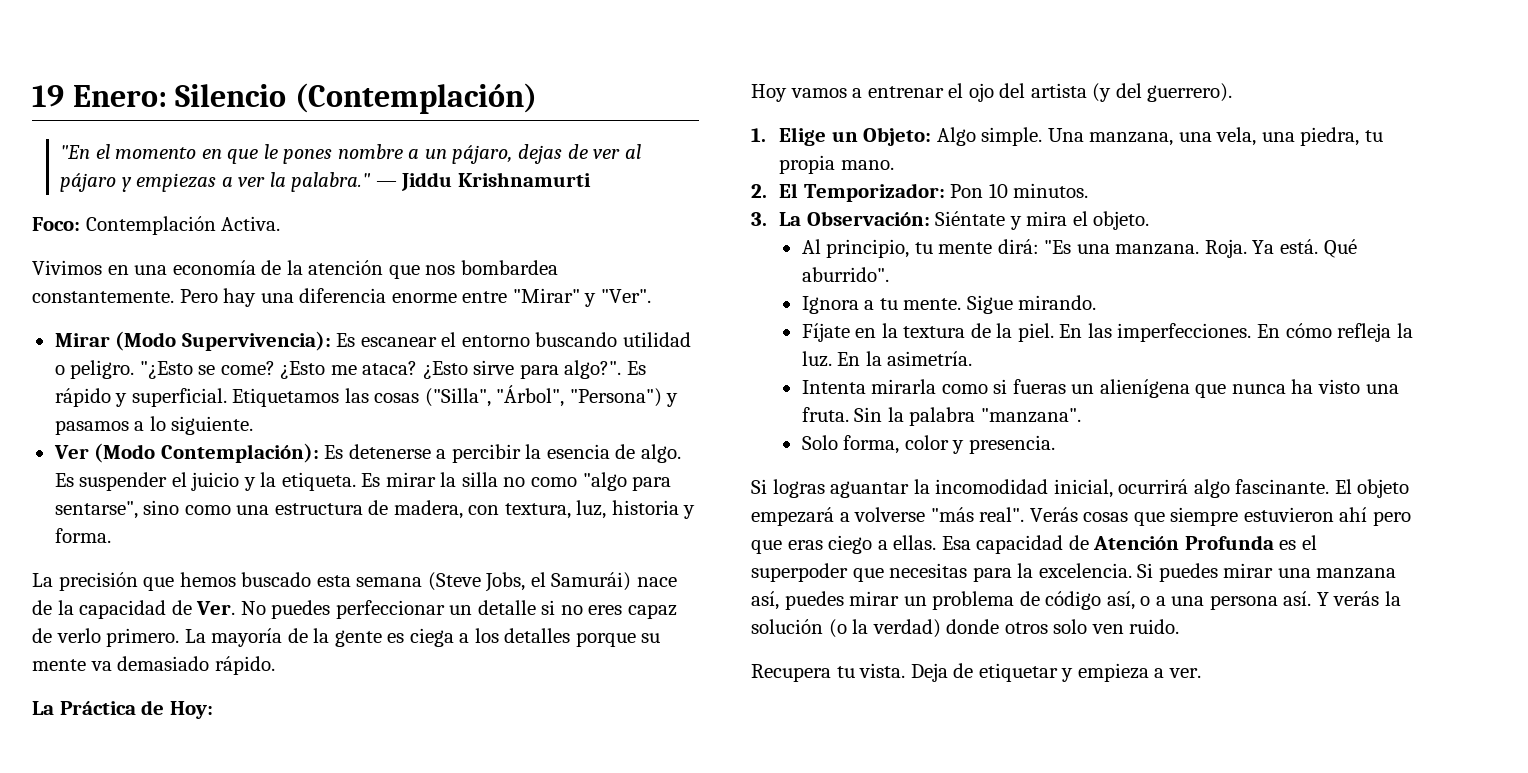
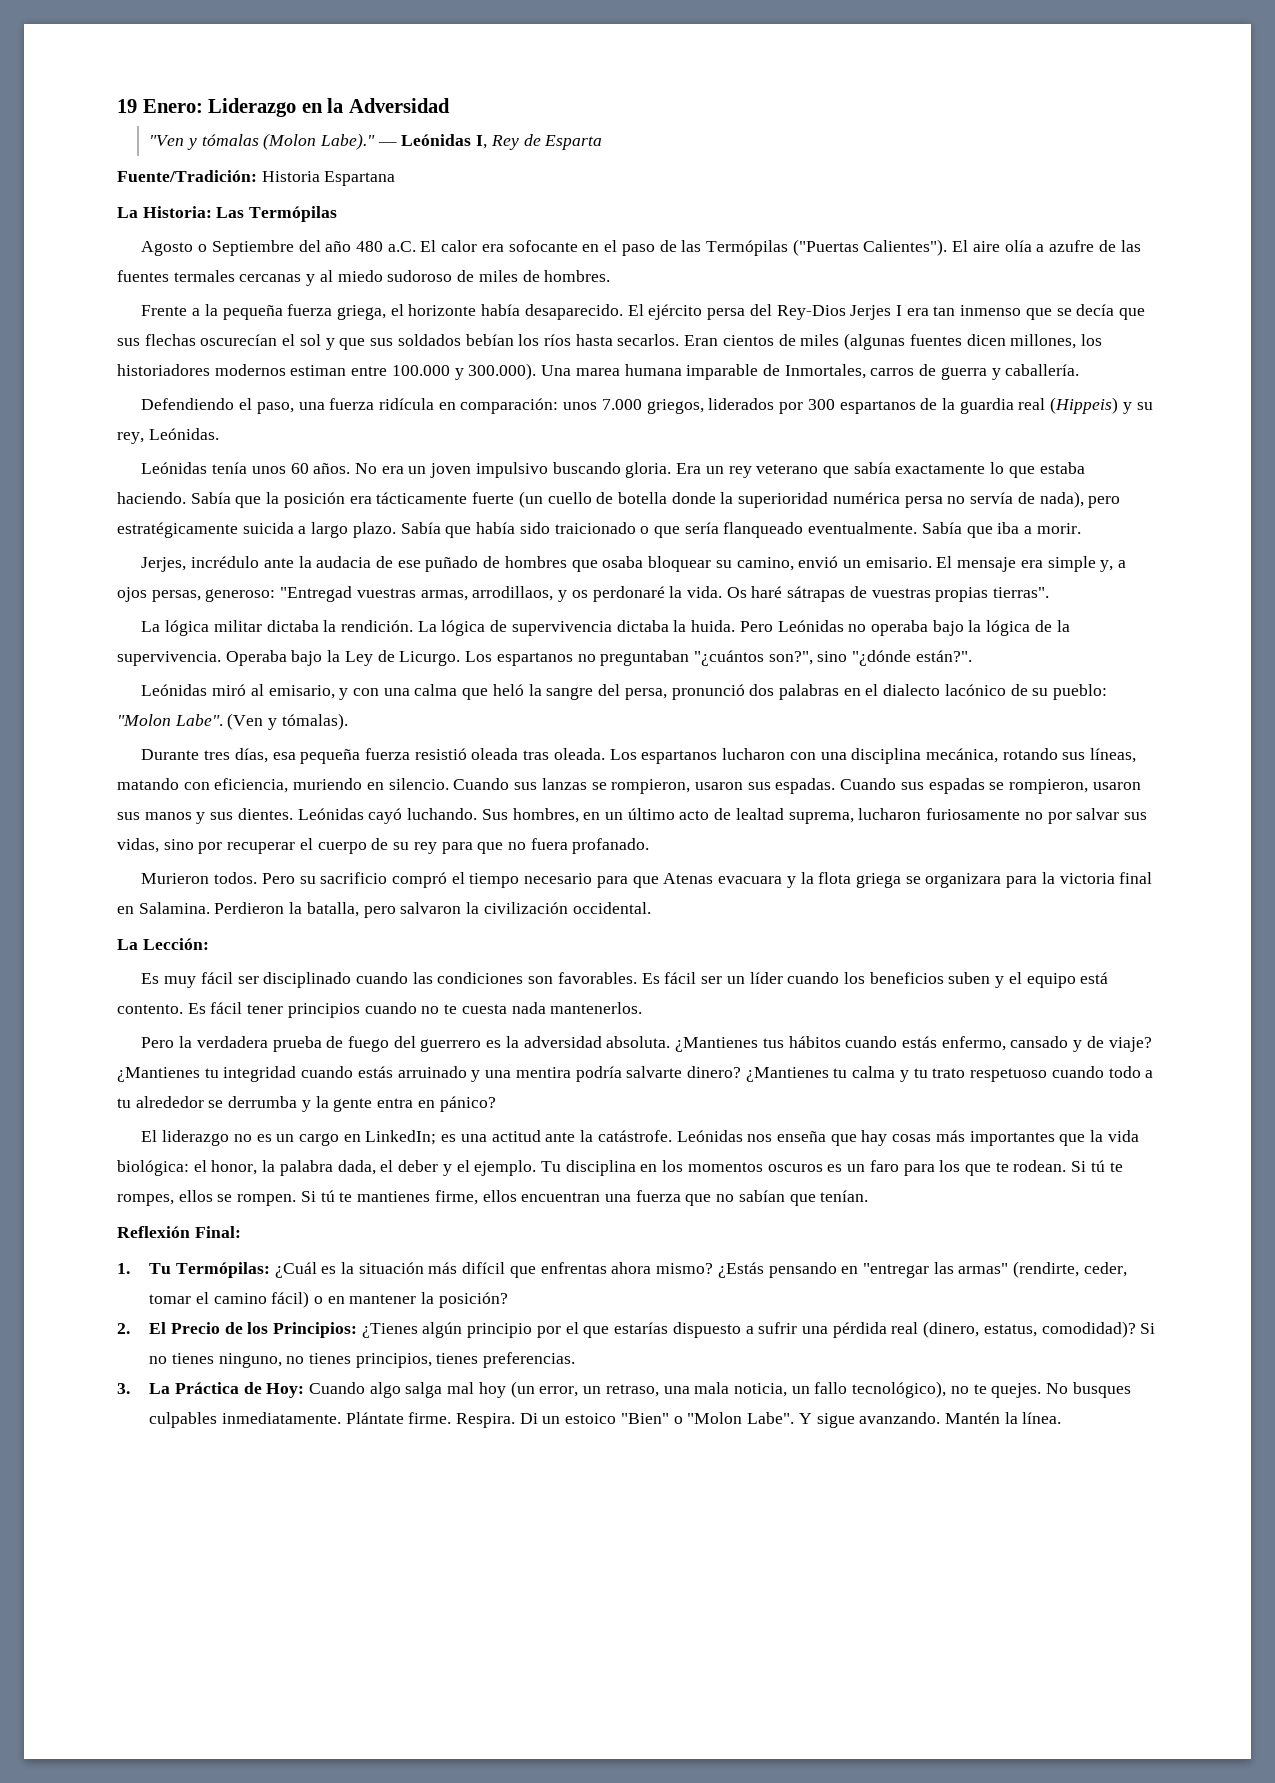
- 19 Enero: Silencio (Contemplación)
- "En el momento en que le pones nombre a un pájaro, dejas de ver al pájaro y empiezas a ver la palabra." — Jiddu Krishnamurti
- Foco: Contemplación Activa.
- Vivimos en una economía de la atención que nos bombardea constantemente. Pero hay una diferencia enorme entre "Mirar" y "Ver".
- Mirar (Modo Supervivencia): Es escanear el entorno buscando utilidad o peligro. "¿Esto se come? ¿Esto me ataca? ¿Esto sirve para algo?". Es rápido y superficial. Etiquetamos las cosas ("Silla", "Árbol", "Persona") y pasamos a lo siguiente.
- Ver (Modo Contemplación): Es detenerse a percibir la esencia de algo. Es suspender el juicio y la etiqueta. Es mirar la silla no como "algo para sentarse", sino como una estructura de madera, con textura, luz, historia y forma.
- La precisión que hemos buscado esta semana (Steve Jobs, el Samurái) nace de la capacidad de Ver. No puedes perfeccionar un detalle si no eres capaz de verlo primero. La mayoría de la gente es ciega a los detalles porque su mente va demasiado rápido.
- La Práctica de Hoy:
- Hoy vamos a entrenar el ojo del artista (y del guerrero).
- 1. Elige un Objeto: Algo simple. Una manzana, una vela, una piedra, tu propia mano.
- 2. El Temporizador: Pon 10 minutos.
- 3. La Observación: Siéntate y mira el objeto.
- Al principio, tu mente dirá: "Es una manzana. Roja. Ya está. Qué aburrido".
- Ignora a tu mente. Sigue mirando.
- Fíjate en la textura de la piel. En las imperfecciones. En cómo refleja la luz. En la asimetría.
- Intenta mirarla como si fueras un alienígena que nunca ha visto una fruta. Sin la palabra "manzana".
- Solo forma, color y presencia.
- Si logras aguantar la incomodidad inicial, ocurrirá algo fascinante. El objeto empezará a volverse "más real". Verás cosas que siempre estuvieron ahí pero que eras ciego a ellas. Esa capacidad de Atención Profunda es el superpoder que necesitas para la excelencia. Si puedes mirar una manzana así, puedes mirar un problema de código así, o a una persona así. Y verás la solución (o la verdad) donde otros solo ven ruido.
- Recupera tu vista. Deja de etiquetar y empieza a ver.
+ 19 Enero: Liderazgo en la Adversidad
+ "Ven y tómalas (Molon Labe)." — Leónidas I, Rey de Esparta
+ Fuente/Tradición: Historia Espartana
+ La Historia: Las Termópilas
+ Agosto o Septiembre del año 480 a.C. El calor era sofocante en el paso de las Termópilas ("Puertas Calientes"). El aire olía a azufre de las fuentes termales cercanas y al miedo sudoroso de miles de hombres.
+ Frente a la pequeña fuerza griega, el horizonte había desaparecido. El ejército persa del Rey-Dios Jerjes I era tan inmenso que se decía que sus flechas oscurecían el sol y que sus soldados bebían los ríos hasta secarlos. Eran cientos de miles (algunas fuentes dicen millones, los historiadores modernos estiman entre 100.000 y 300.000). Una marea humana imparable de Inmortales, carros de guerra y caballería.
+ Defendiendo el paso, una fuerza ridícula en comparación: unos 7.000 griegos, liderados por 300 espartanos de la guardia real (Hippeis) y su rey, Leónidas.
+ Leónidas tenía unos 60 años. No era un joven impulsivo buscando gloria. Era un rey veterano que sabía exactamente lo que estaba haciendo. Sabía que la posición era tácticamente fuerte (un cuello de botella donde la superioridad numérica persa no servía de nada), pero estratégicamente suicida a largo plazo. Sabía que había sido traicionado o que sería flanqueado eventualmente. Sabía que iba a morir.
+ Jerjes, incrédulo ante la audacia de ese puñado de hombres que osaba bloquear su camino, envió un emisario. El mensaje era simple y, a ojos persas, generoso: "Entregad vuestras armas, arrodillaos, y os perdonaré la vida. Os haré sátrapas de vuestras propias tierras".
+ La lógica militar dictaba la rendición. La lógica de supervivencia dictaba la huida. Pero Leónidas no operaba bajo la lógica de la supervivencia. Operaba bajo la Ley de Licurgo. Los espartanos no preguntaban "¿cuántos son?", sino "¿dónde están?".
+ Leónidas miró al emisario, y con una calma que heló la sangre del persa, pronunció dos palabras en el dialecto lacónico de su pueblo: "Molon Labe". (Ven y tómalas).
+ Durante tres días, esa pequeña fuerza resistió oleada tras oleada. Los espartanos lucharon con una disciplina mecánica, rotando sus líneas, matando con eficiencia, muriendo en silencio. Cuando sus lanzas se rompieron, usaron sus espadas. Cuando sus espadas se rompieron, usaron sus manos y sus dientes. Leónidas cayó luchando. Sus hombres, en un último acto de lealtad suprema, lucharon furiosamente no por salvar sus vidas, sino por recuperar el cuerpo de su rey para que no fuera profanado.
+ Murieron todos. Pero su sacrificio compró el tiempo necesario para que Atenas evacuara y la flota griega se organizara para la victoria final en Salamina. Perdieron la batalla, pero salvaron la civilización occidental.
+ La Lección:
+ Es muy fácil ser disciplinado cuando las condiciones son favorables. Es fácil ser un líder cuando los beneficios suben y el equipo está contento. Es fácil tener principios cuando no te cuesta nada mantenerlos.
+ Pero la verdadera prueba de fuego del guerrero es la adversidad absoluta. ¿Mantienes tus hábitos cuando estás enfermo, cansado y de viaje? ¿Mantienes tu integridad cuando estás arruinado y una mentira podría salvarte dinero? ¿Mantienes tu calma y tu trato respetuoso cuando todo a tu alrededor se derrumba y la gente entra en pánico?
+ El liderazgo no es un cargo en LinkedIn; es una actitud ante la catástrofe. Leónidas nos enseña que hay cosas más importantes que la vida biológica: el honor, la palabra dada, el deber y el ejemplo. Tu disciplina en los momentos oscuros es un faro para los que te rodean. Si tú te rompes, ellos se rompen. Si tú te mantienes firme, ellos encuentran una fuerza que no sabían que tenían.
+ Reflexión Final:
+ 1. Tu Termópilas: ¿Cuál es la situación más difícil que enfrentas ahora mismo? ¿Estás pensando en "entregar las armas" (rendirte, ceder, tomar el camino fácil) o en mantener la posición?
+ 2. El Precio de los Principios: ¿Tienes algún principio por el que estarías dispuesto a sufrir una pérdida real (dinero, estatus, comodidad)? Si no tienes ninguno, no tienes principios, tienes preferencias.
+ 3. La Práctica de Hoy: Cuando algo salga mal hoy (un error, un retraso, una mala noticia, un fallo tecnológico), no te quejes. No busques culpables inmediatamente. Plántate firme. Respira. Di un estoico "Bien" o "Molon Labe". Y sigue avanzando. Mantén la línea.

